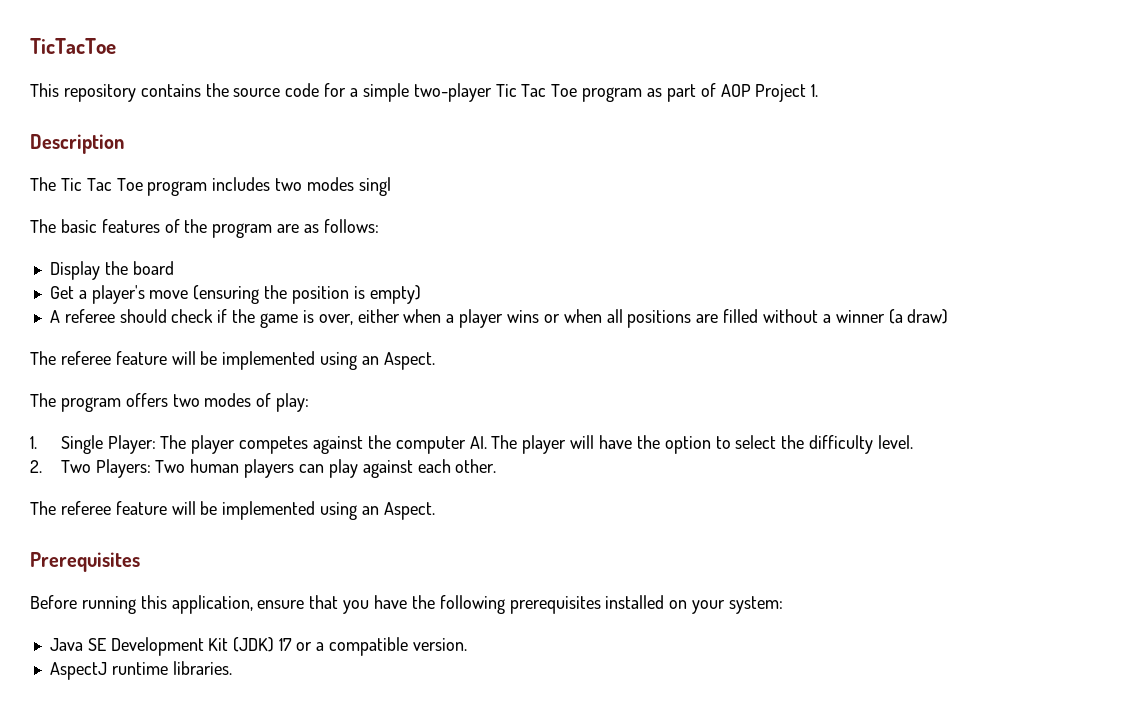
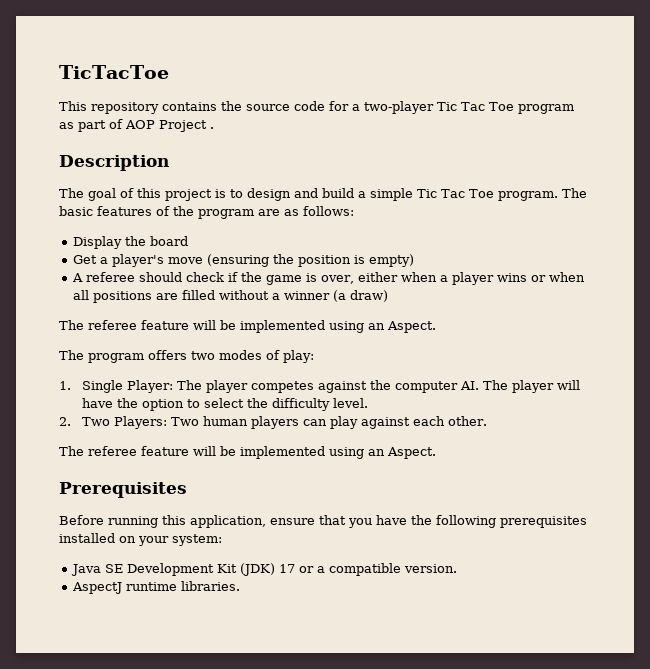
- This repository contains the source code for a simple two-player Tic Tac Toe program as part of AOP Project 1.
+ This repository contains the source code for a two-player Tic Tac Toe program as part of AOP Project .
- The Tic Tac Toe program includes two modes singl
- The basic features of the program are as follows:
+ The goal of this project is to design and build a simple Tic Tac Toe program. The basic features of the program are as follows:

